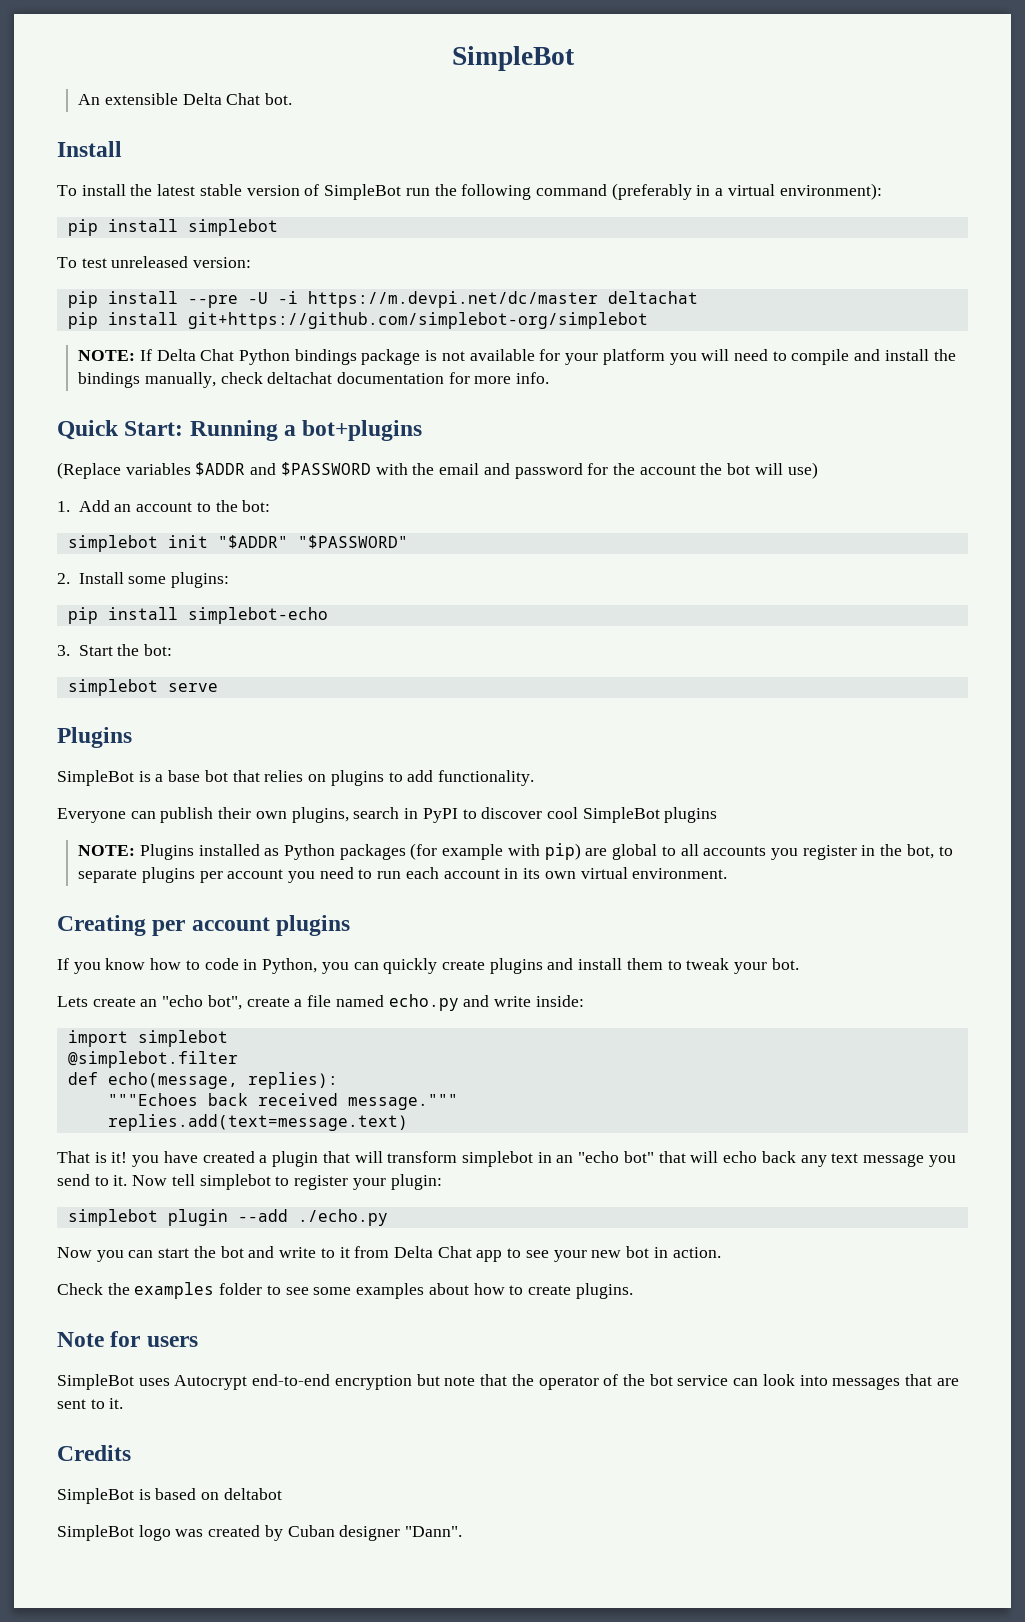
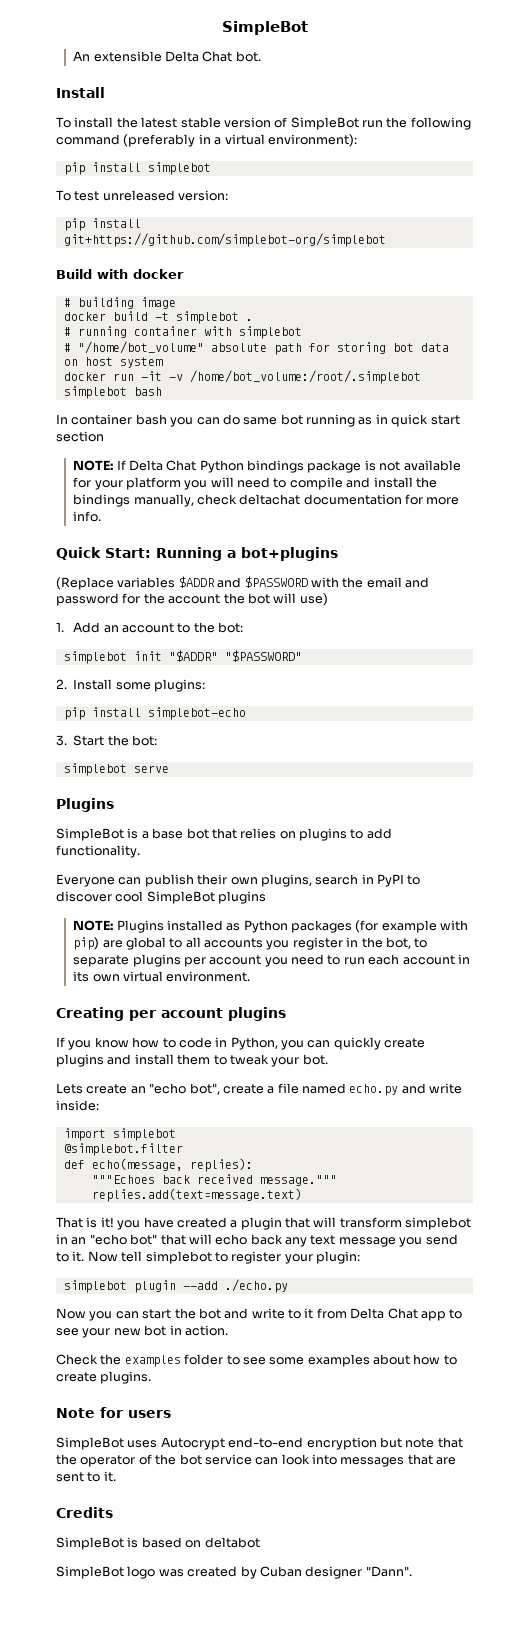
- pip install --pre -U -i https://m.devpi.net/dc/master deltachat
  pip install git+https://github.com/simplebot-org/simplebot
+ Build with docker
+ # building image
+ docker build -t simplebot .
+ # running container with simplebot
+ # "/home/bot_volume" absolute path for storing bot data on host system
+ docker run -it -v /home/bot_volume:/root/.simplebot simplebot bash
+ In container bash you can do same bot running as in quick start section

